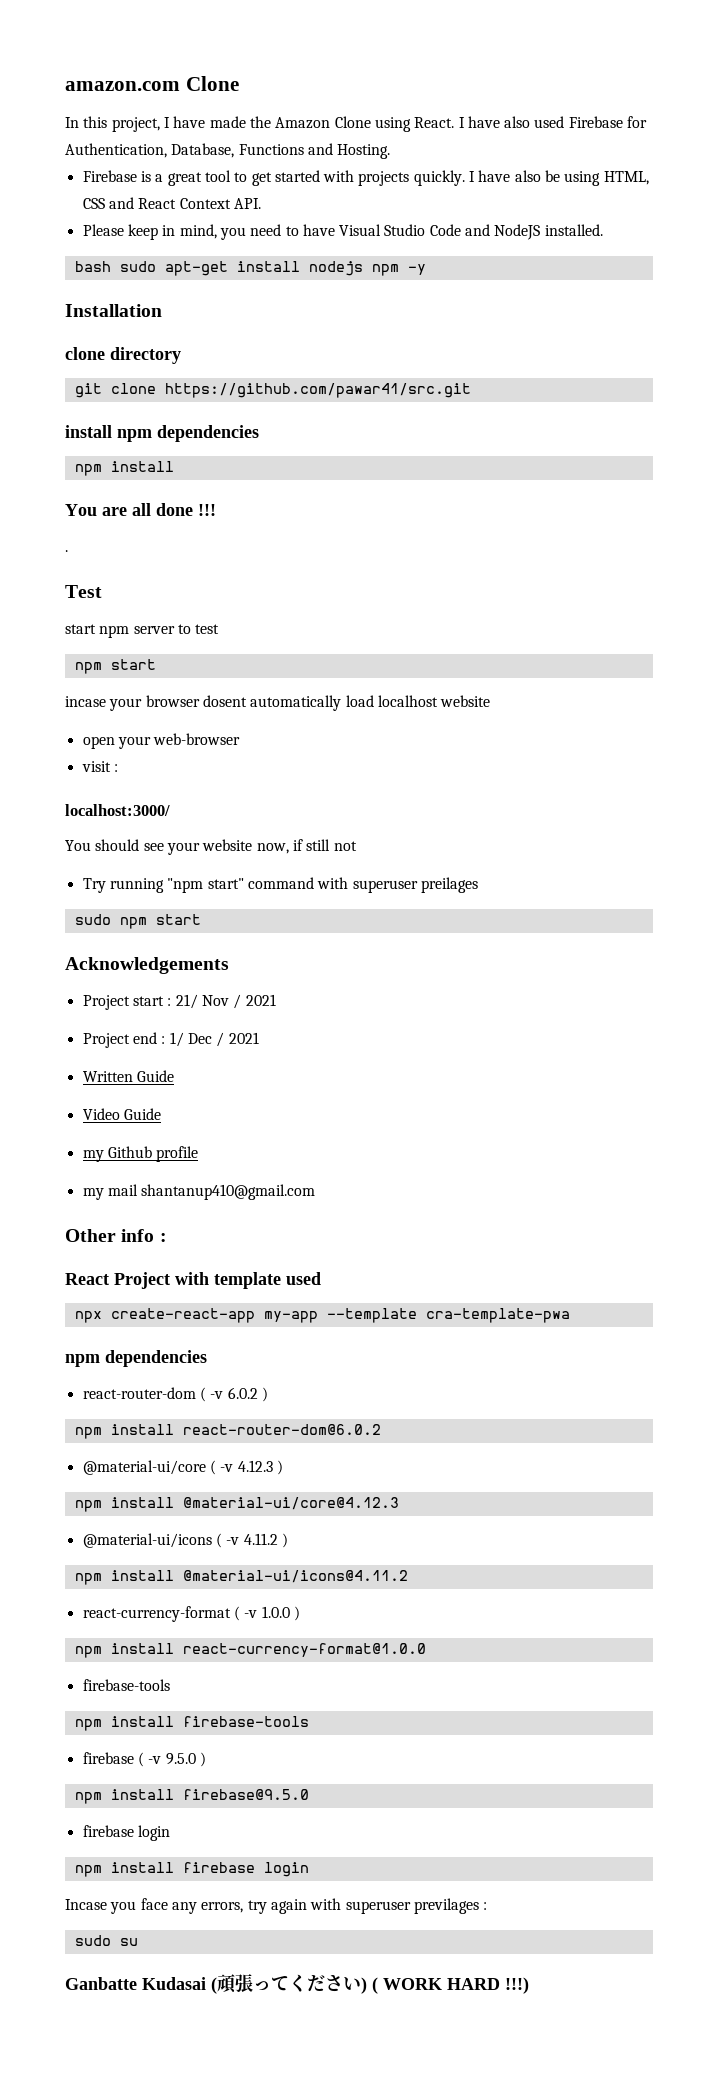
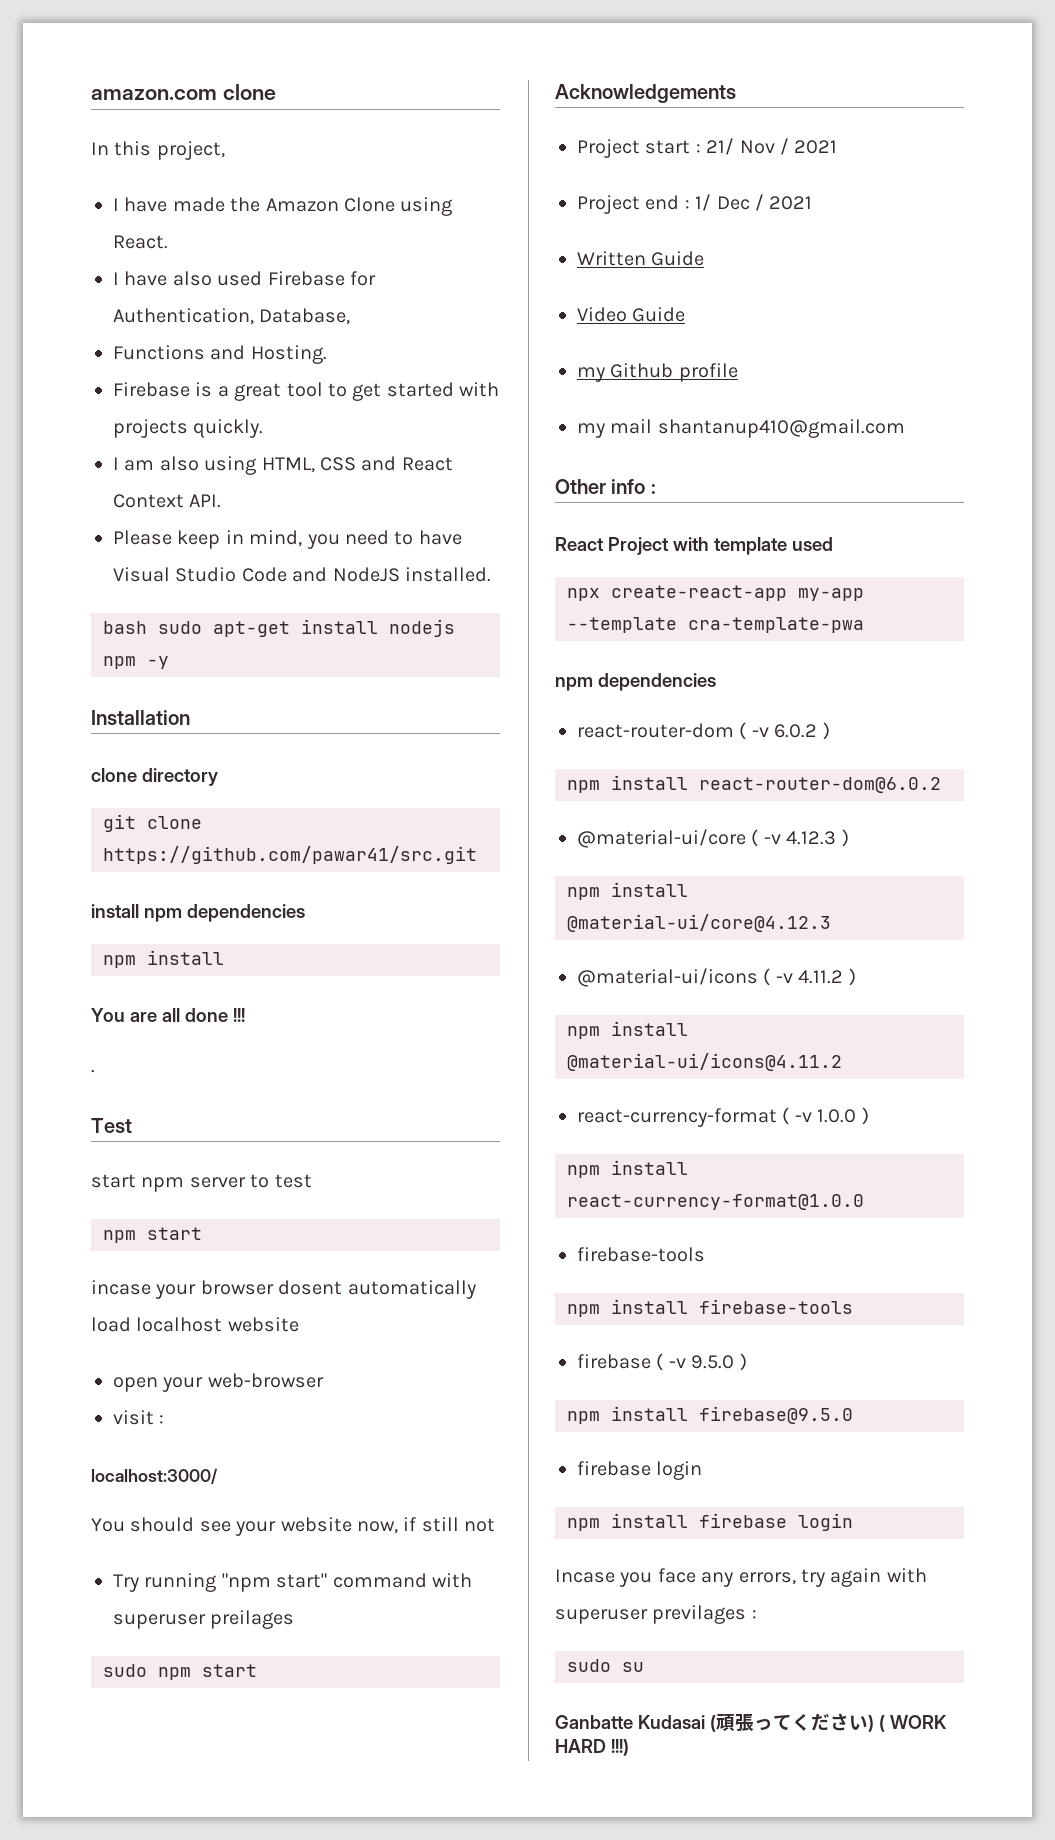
- amazon.com Clone
+ amazon.com clone
- In this project, I have made the Amazon Clone using React. I have also used Firebase for Authentication, Database, Functions and Hosting.
+ In this project,
+ I have made the Amazon Clone using React.
+ I have also used Firebase for Authentication, Database,
+ Functions and Hosting.
- Firebase is a great tool to get started with projects quickly. I have also be using HTML, CSS and React Context API.
+ Firebase is a great tool to get started with projects quickly.
+ I am also using HTML, CSS and React Context API.

